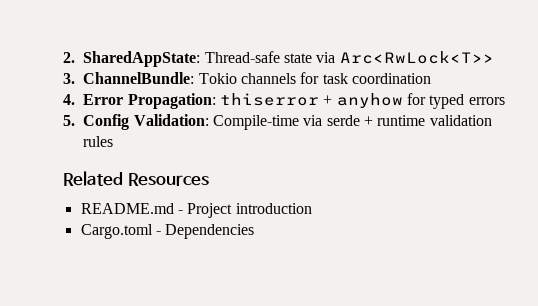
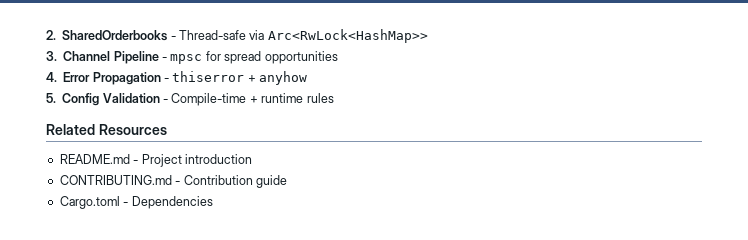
- 2. SharedAppState: Thread-safe state via Arc<RwLock<T>>
- 3. ChannelBundle: Tokio channels for task coordination
+ 2. SharedOrderbooks - Thread-safe via Arc<RwLock<HashMap>>
+ 3. Channel Pipeline - mpsc for spread opportunities
- 4. Error Propagation: thiserror + anyhow for typed errors
+ 4. Error Propagation - thiserror + anyhow
- 5. Config Validation: Compile-time via serde + runtime validation rules
+ 5. Config Validation - Compile-time + runtime rules
+ CONTRIBUTING.md - Contribution guide

